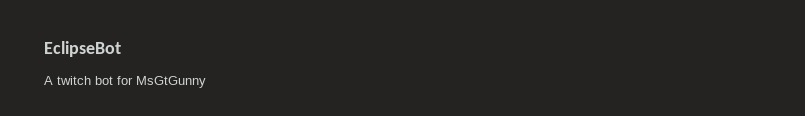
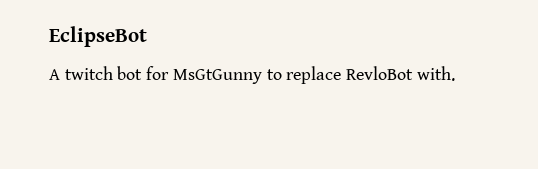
- A twitch bot for MsGtGunny
+ A twitch bot for MsGtGunny to replace RevloBot with.

